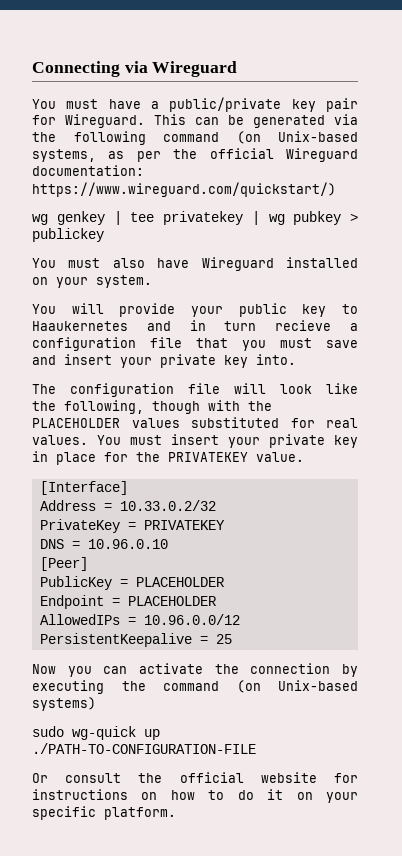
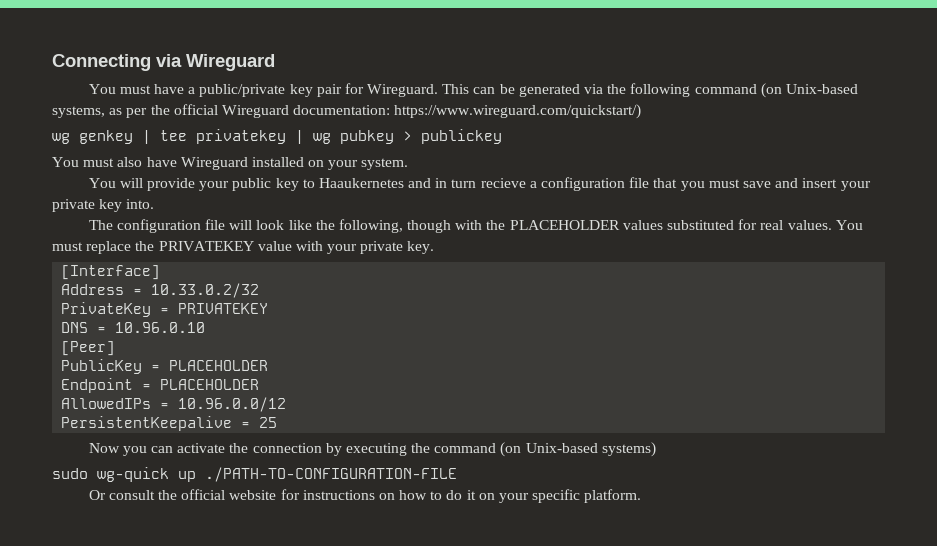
- You must insert your private key in place for the PRIVATEKEY value.
+ You must replace the PRIVATEKEY value with your private key.

